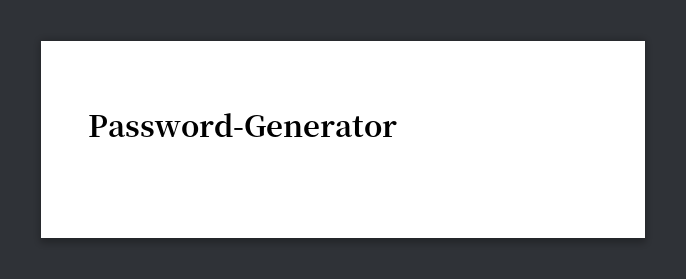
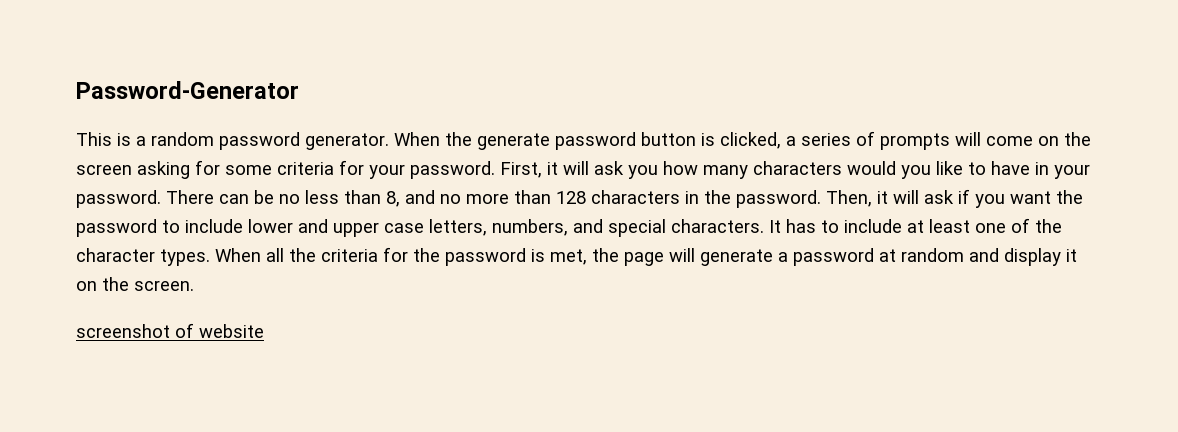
+ This is a random password generator. When the generate password button is clicked, a series of prompts will come on the screen asking for some criteria for your password. First, it will ask you how many characters would you like to have in your password. There can be no less than 8, and no more than 128 characters in the password. Then, it will ask if you want the password to include lower and upper case letters, numbers, and special characters. It has to include at least one of the character types. When all the criteria for the password is met, the page will generate a password at random and display it on the screen.
+ screenshot of website

